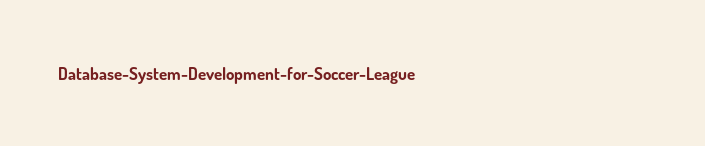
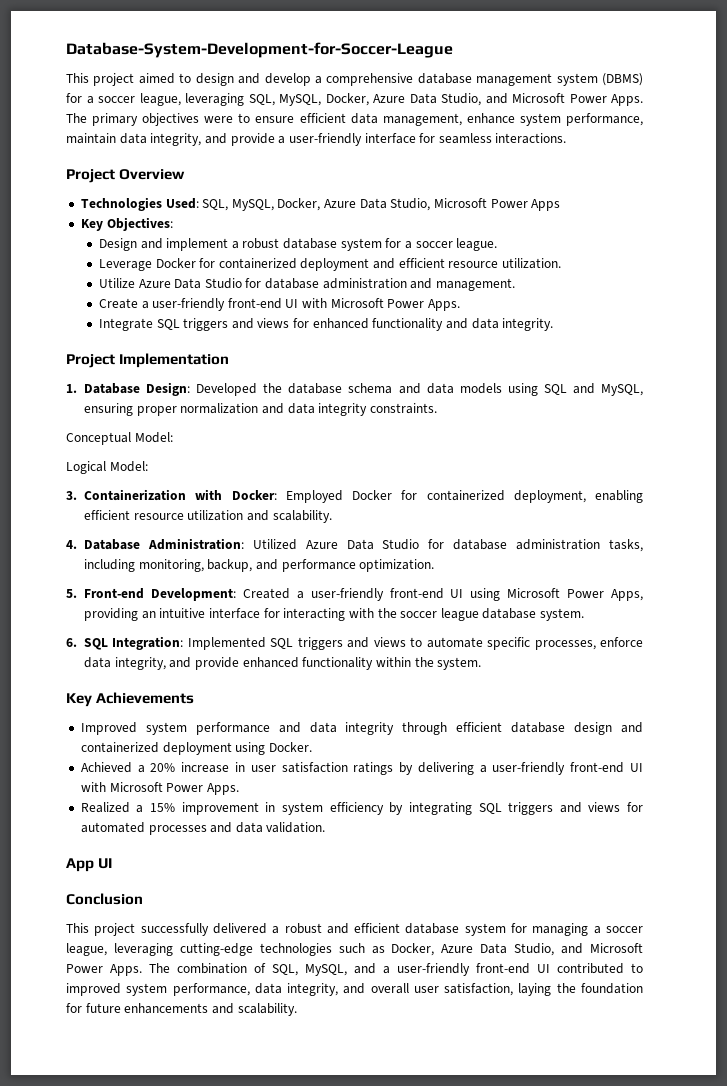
+ This project aimed to design and develop a comprehensive database management system (DBMS) for a soccer league, leveraging SQL, MySQL, Docker, Azure Data Studio, and Microsoft Power Apps. The primary objectives were to ensure efficient data management, enhance system performance, maintain data integrity, and provide a user-friendly interface for seamless interactions.
+ Project Overview
+ Technologies Used: SQL, MySQL, Docker, Azure Data Studio, Microsoft Power Apps
+ Key Objectives:
+ Design and implement a robust database system for a soccer league.
+ Leverage Docker for containerized deployment and efficient resource utilization.
+ Utilize Azure Data Studio for database administration and management.
+ Create a user-friendly front-end UI with Microsoft Power Apps.
+ Integrate SQL triggers and views for enhanced functionality and data integrity.
+ Project Implementation
+ 1. Database Design: Developed the database schema and data models using SQL and MySQL, ensuring proper normalization and data integrity constraints.
+ Conceptual Model:
+ Logical Model:
+ 3. Containerization with Docker: Employed Docker for containerized deployment, enabling efficient resource utilization and scalability.
+ 4. Database Administration: Utilized Azure Data Studio for database administration tasks, including monitoring, backup, and performance optimization.
+ 5. Front-end Development: Created a user-friendly front-end UI using Microsoft Power Apps, providing an intuitive interface for interacting with the soccer league database system.
+ 6. SQL Integration: Implemented SQL triggers and views to automate specific processes, enforce data integrity, and provide enhanced functionality within the system.
+ Key Achievements
+ Improved system performance and data integrity through efficient database design and containerized deployment using Docker.
+ Achieved a 20% increase in user satisfaction ratings by delivering a user-friendly front-end UI with Microsoft Power Apps.
+ Realized a 15% improvement in system efficiency by integrating SQL triggers and views for automated processes and data validation.
+ App UI
+ Conclusion
+ This project successfully delivered a robust and efficient database system for managing a soccer league, leveraging cutting-edge technologies such as Docker, Azure Data Studio, and Microsoft Power Apps. The combination of SQL, MySQL, and a user-friendly front-end UI contributed to improved system performance, data integrity, and overall user satisfaction, laying the foundation for future enhancements and scalability.

